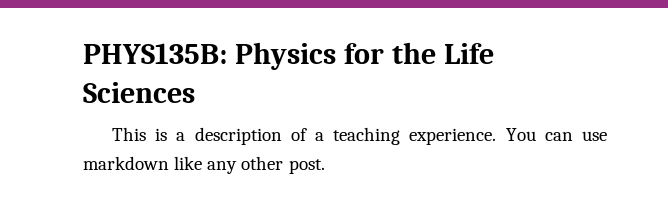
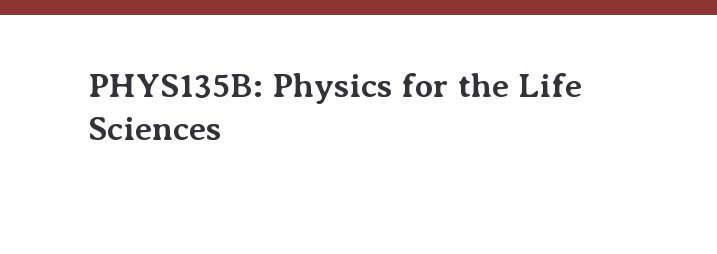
- This is a description of a teaching experience. You can use markdown like any other post.

